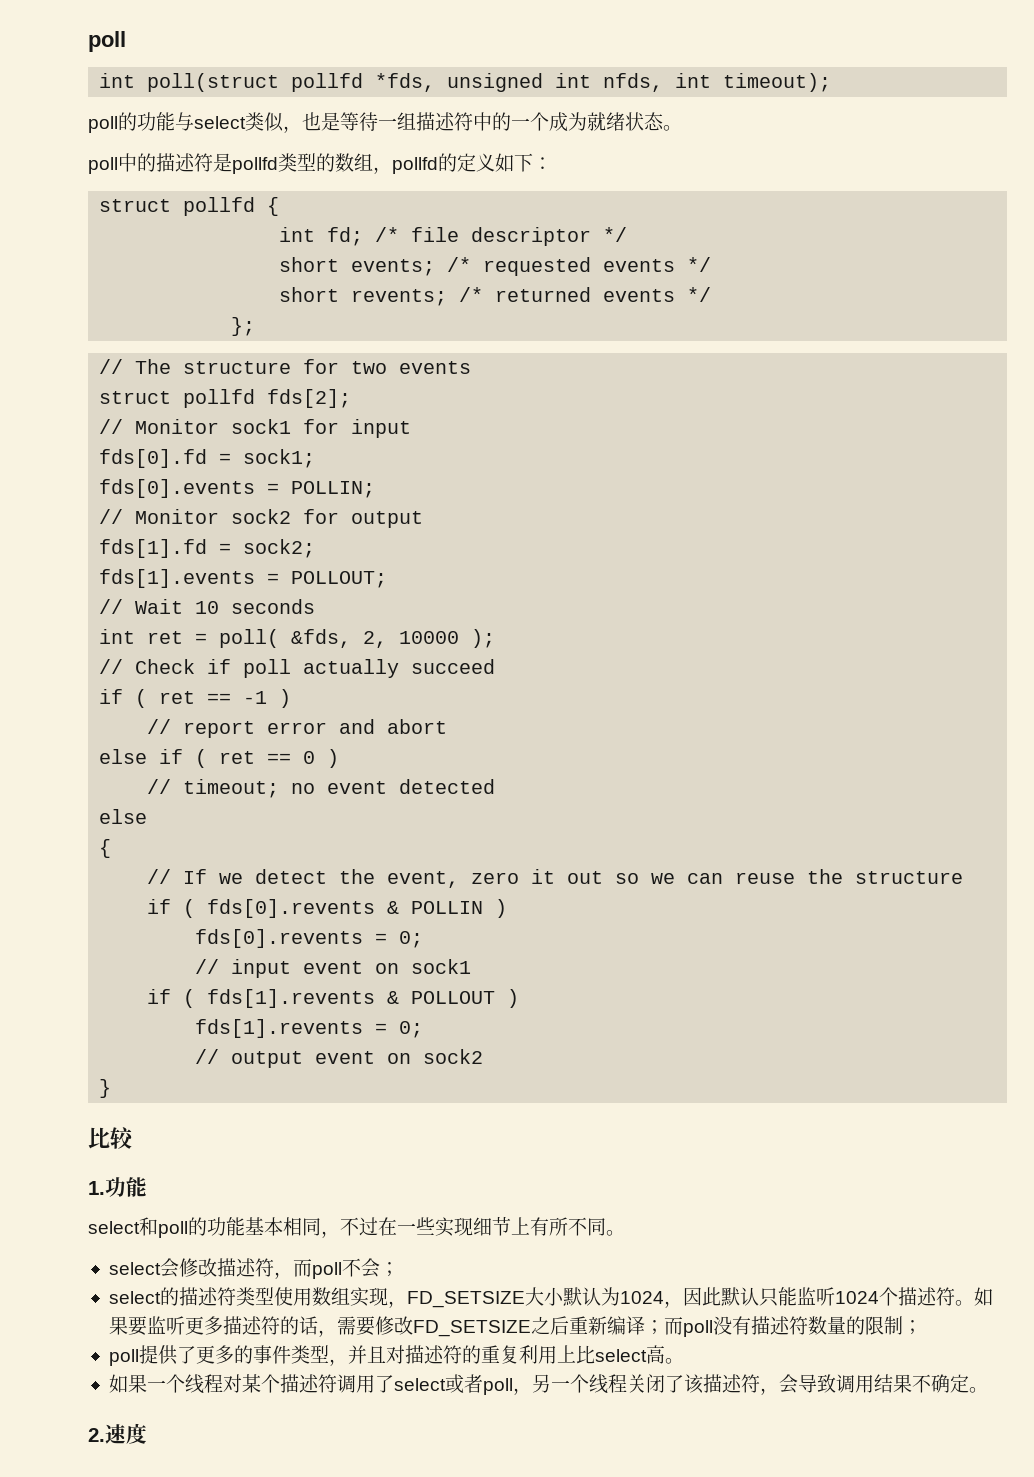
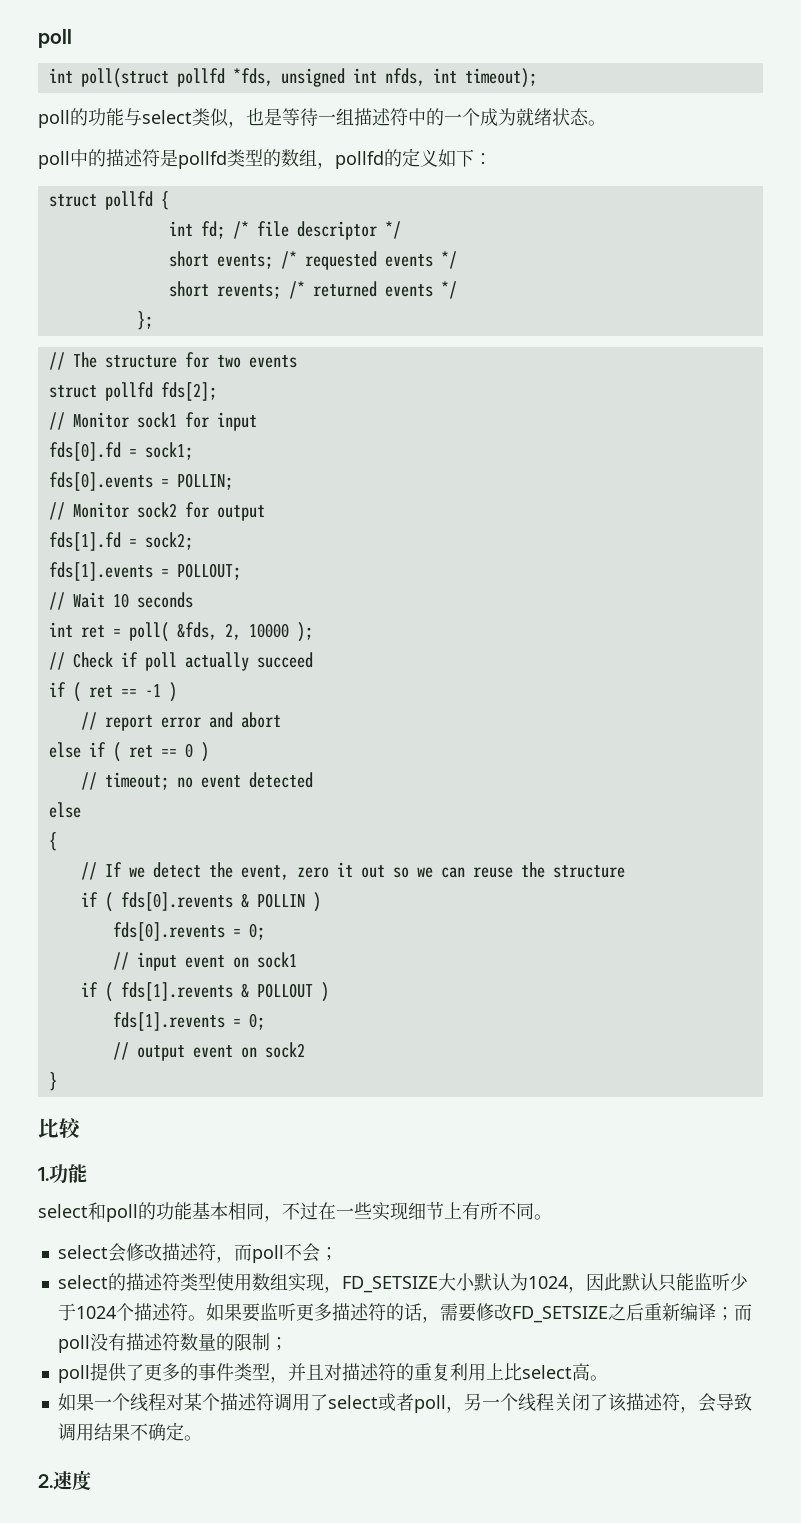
- select的描述符类型使用数组实现，FD_SETSIZE大小默认为1024，因此默认只能监听1024个描述符。
+ select的描述符类型使用数组实现，FD_SETSIZE大小默认为1024，因此默认只能监听少于1024个描述符。

